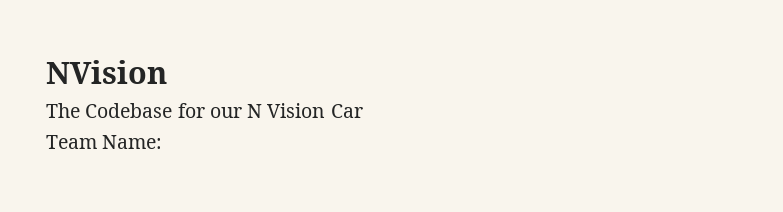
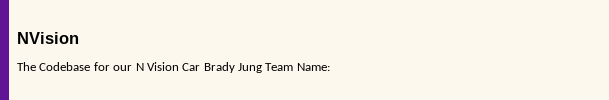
- The Codebase for our N Vision Car
- Team Name:
+ The Codebase for our N Vision Car Brady Jung Team Name:

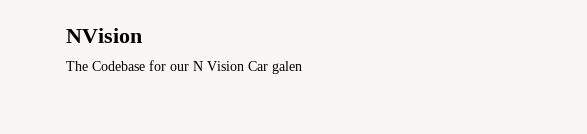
- The Codebase for our N Vision Car Brady Jung Team Name:
+ The Codebase for our N Vision Car galen

